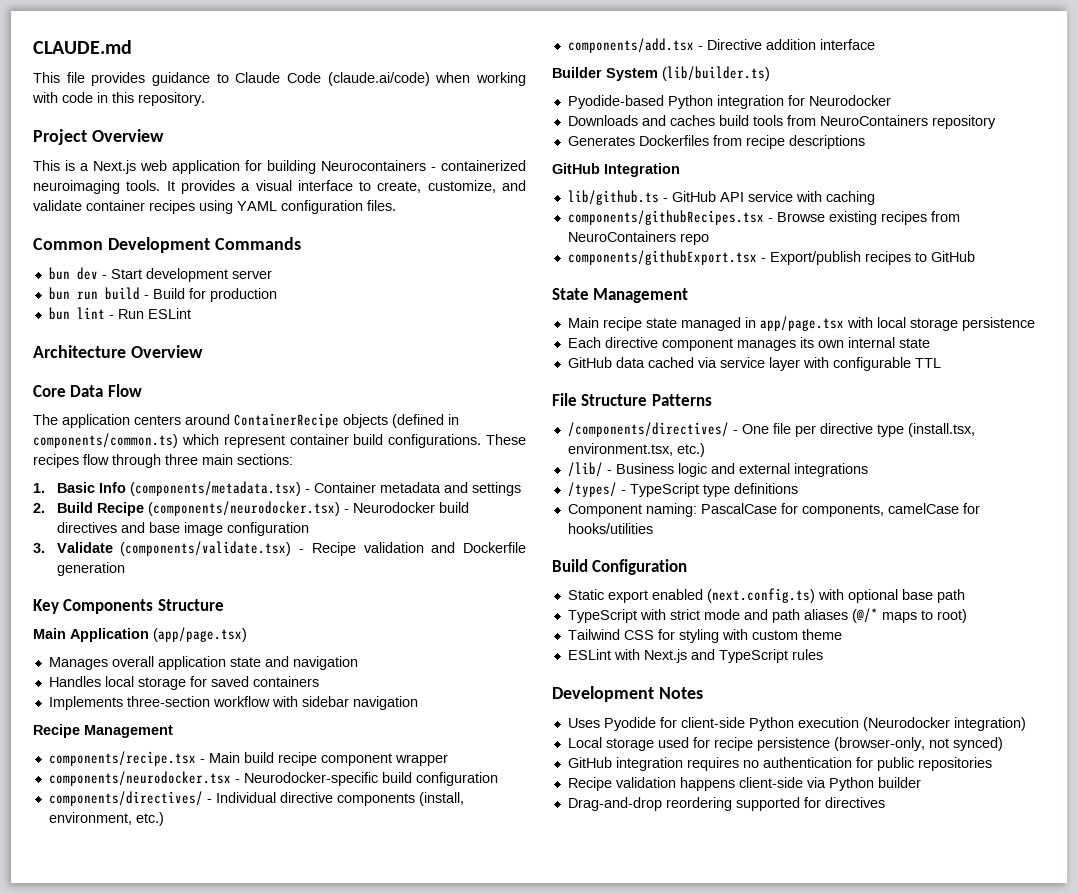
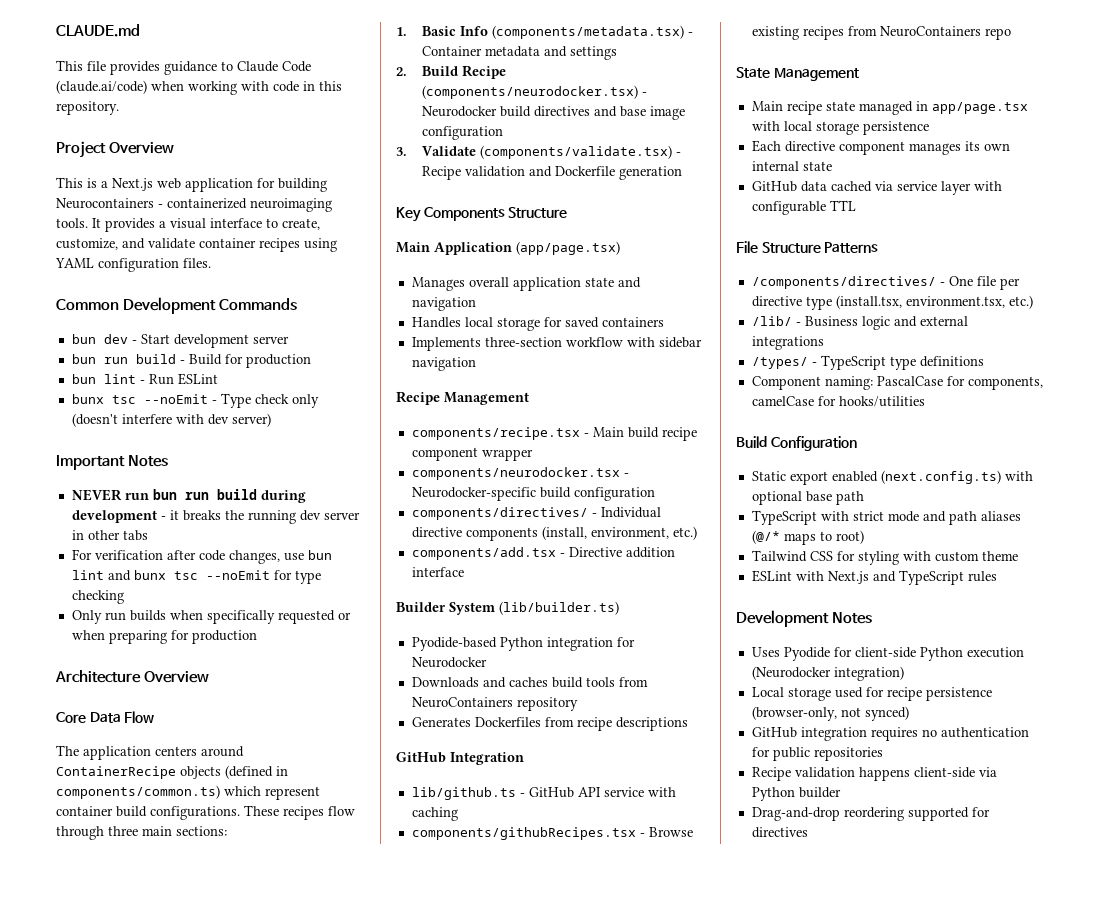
+ bunx tsc --noEmit - Type check only (doesn't interfere with dev server)
+ Important Notes
+ NEVER run bun run build during development - it breaks the running dev server in other tabs
+ For verification after code changes, use bun lint and bunx tsc --noEmit for type checking
+ Only run builds when specifically requested or when preparing for production
- components/githubExport.tsx - Export/publish recipes to GitHub

